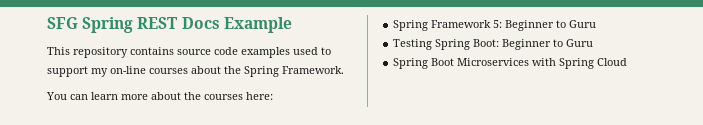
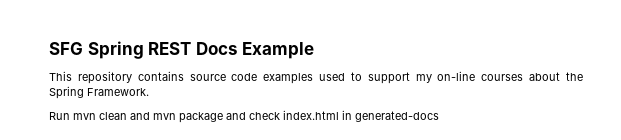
- You can learn more about the courses here:
- Spring Framework 5: Beginner to Guru
- Testing Spring Boot: Beginner to Guru
- Spring Boot Microservices with Spring Cloud
+ Run mvn clean and mvn package and check index.html in generated-docs

